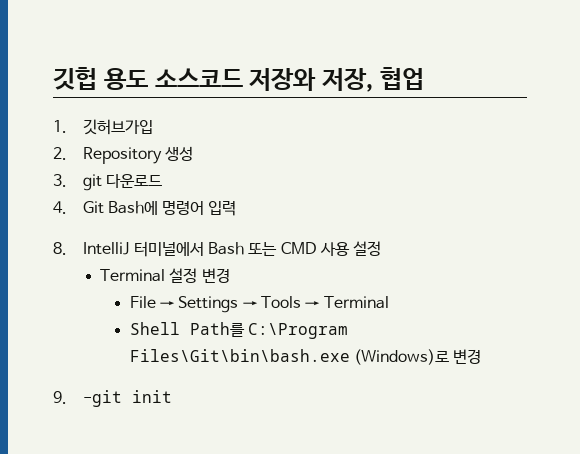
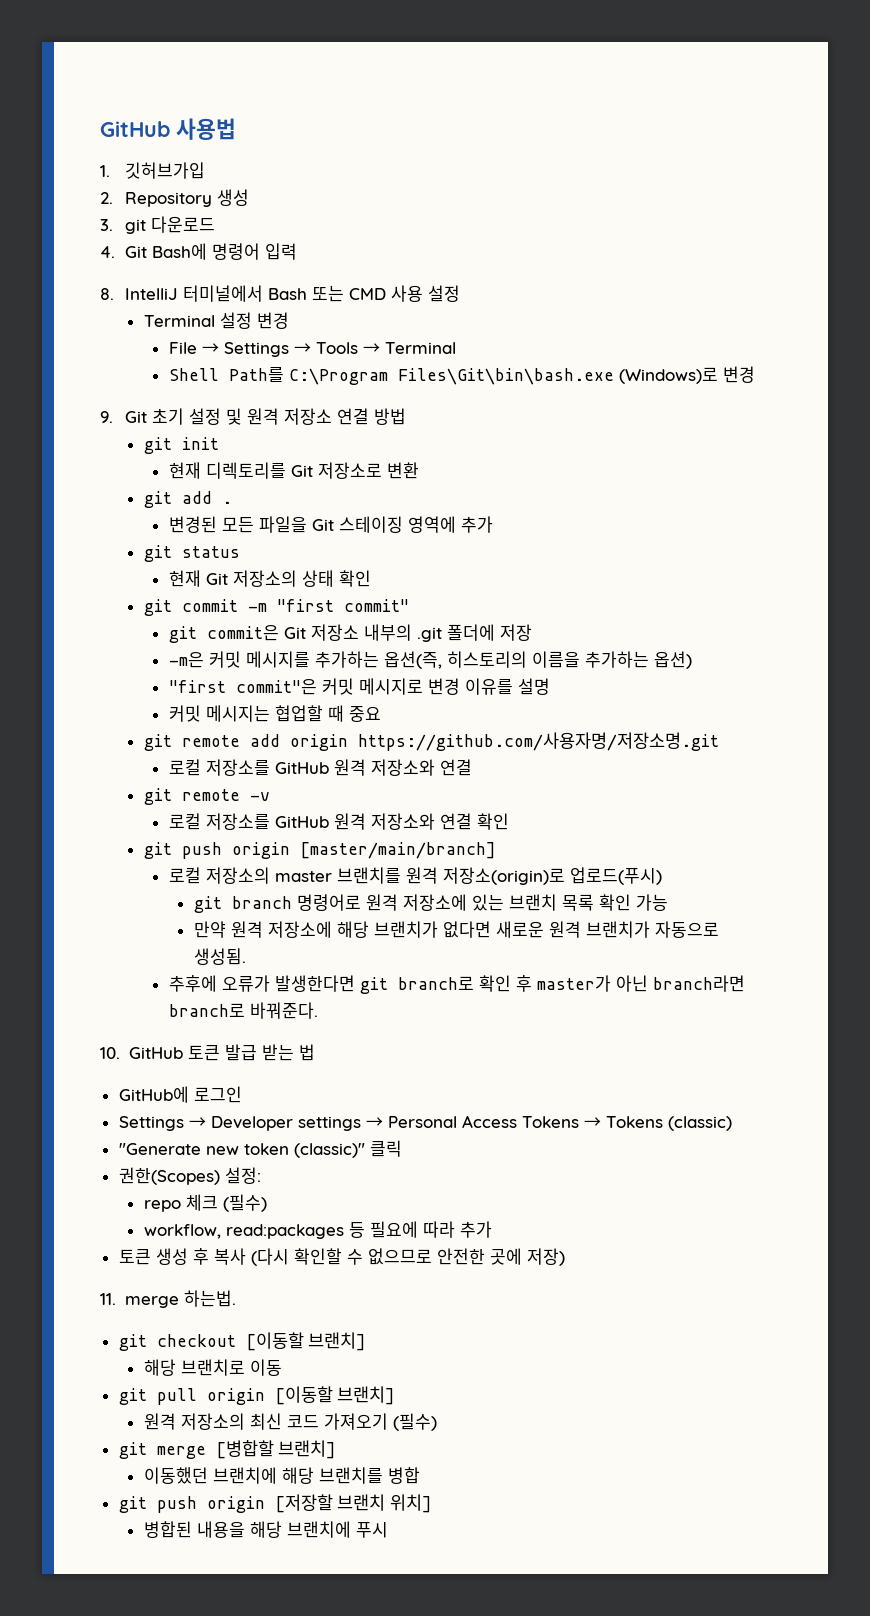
- 깃헙 용도 소스코드 저장와 저장, 협업
+ GitHub 사용법
- 9. -git init
+ 9. Git 초기 설정 및 원격 저장소 연결 방법
+ git init
+ 현재 디렉토리를 Git 저장소로 변환
+ git add .
+ 변경된 모든 파일을 Git 스테이징 영역에 추가
+ git status
+ 현재 Git 저장소의 상태 확인
+ git commit -m "first commit"
+ git commit은 Git 저장소 내부의 .git 폴더에 저장
+ -m은 커밋 메시지를 추가하는 옵션(즉, 히스토리의 이름을 추가하는 옵션)
+ "first commit"은 커밋 메시지로 변경 이유를 설명
+ 커밋 메시지는 협업할 때 중요
+ git remote add origin https://github.com/사용자명/저장소명.git
+ 로컬 저장소를 GitHub 원격 저장소와 연결
+ git remote -v
+ 로컬 저장소를 GitHub 원격 저장소와 연결 확인
+ git push origin [master/main/branch]
+ 로컬 저장소의 master 브랜치를 원격 저장소(origin)로 업로드(푸시)
+ git branch 명령어로 원격 저장소에 있는 브랜치 목록 확인 가능
+ 만약 원격 저장소에 해당 브랜치가 없다면 새로운 원격 브랜치가 자동으로 생성됨.
+ 추후에 오류가 발생한다면 git branch로 확인 후 master가 아닌 branch라면 branch로 바꿔준다.
+ 10. GitHub 토큰 발급 받는 법
+ GitHub에 로그인
+ Settings → Developer settings → Personal Access Tokens → Tokens (classic)
+ "Generate new token (classic)" 클릭
+ 권한(Scopes) 설정:
+ repo 체크 (필수)
+ workflow, read:packages 등 필요에 따라 추가
+ 토큰 생성 후 복사 (다시 확인할 수 없으므로 안전한 곳에 저장)
+ 11. merge 하는법.
+ git checkout [이동할 브랜치]
+ 해당 브랜치로 이동
+ git pull origin [이동할 브랜치]
+ 원격 저장소의 최신 코드 가져오기 (필수)
+ git merge [병합할 브랜치]
+ 이동했던 브랜치에 해당 브랜치를 병합
+ git push origin [저장할 브랜치 위치]
+ 병합된 내용을 해당 브랜치에 푸시

